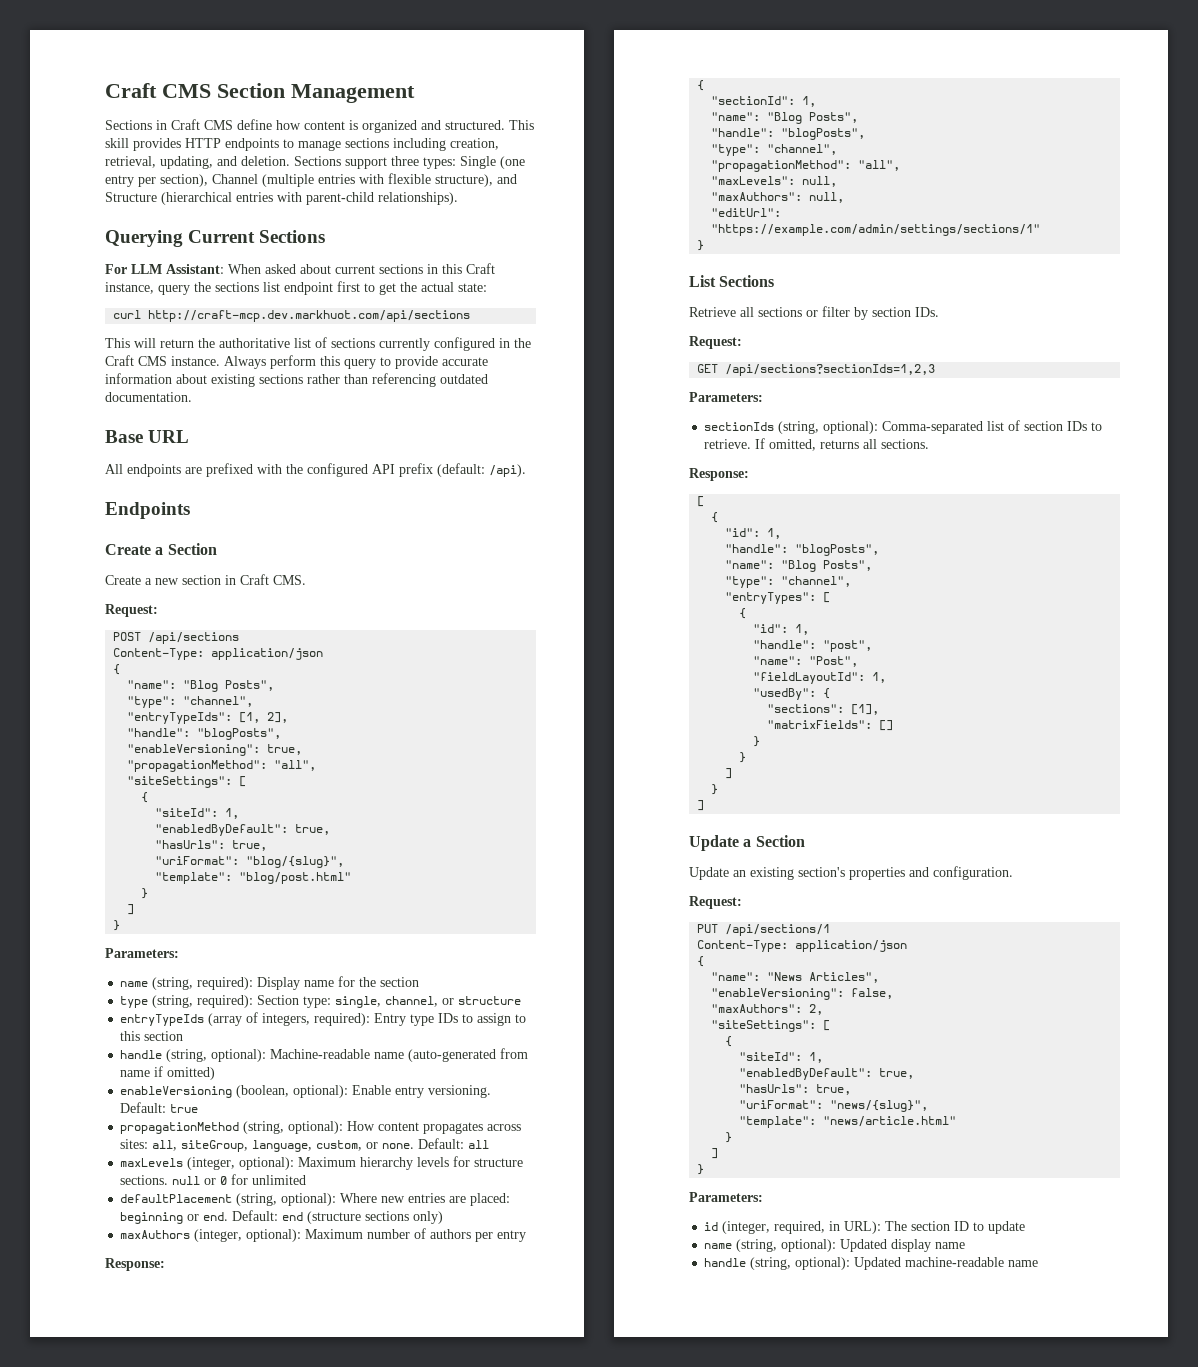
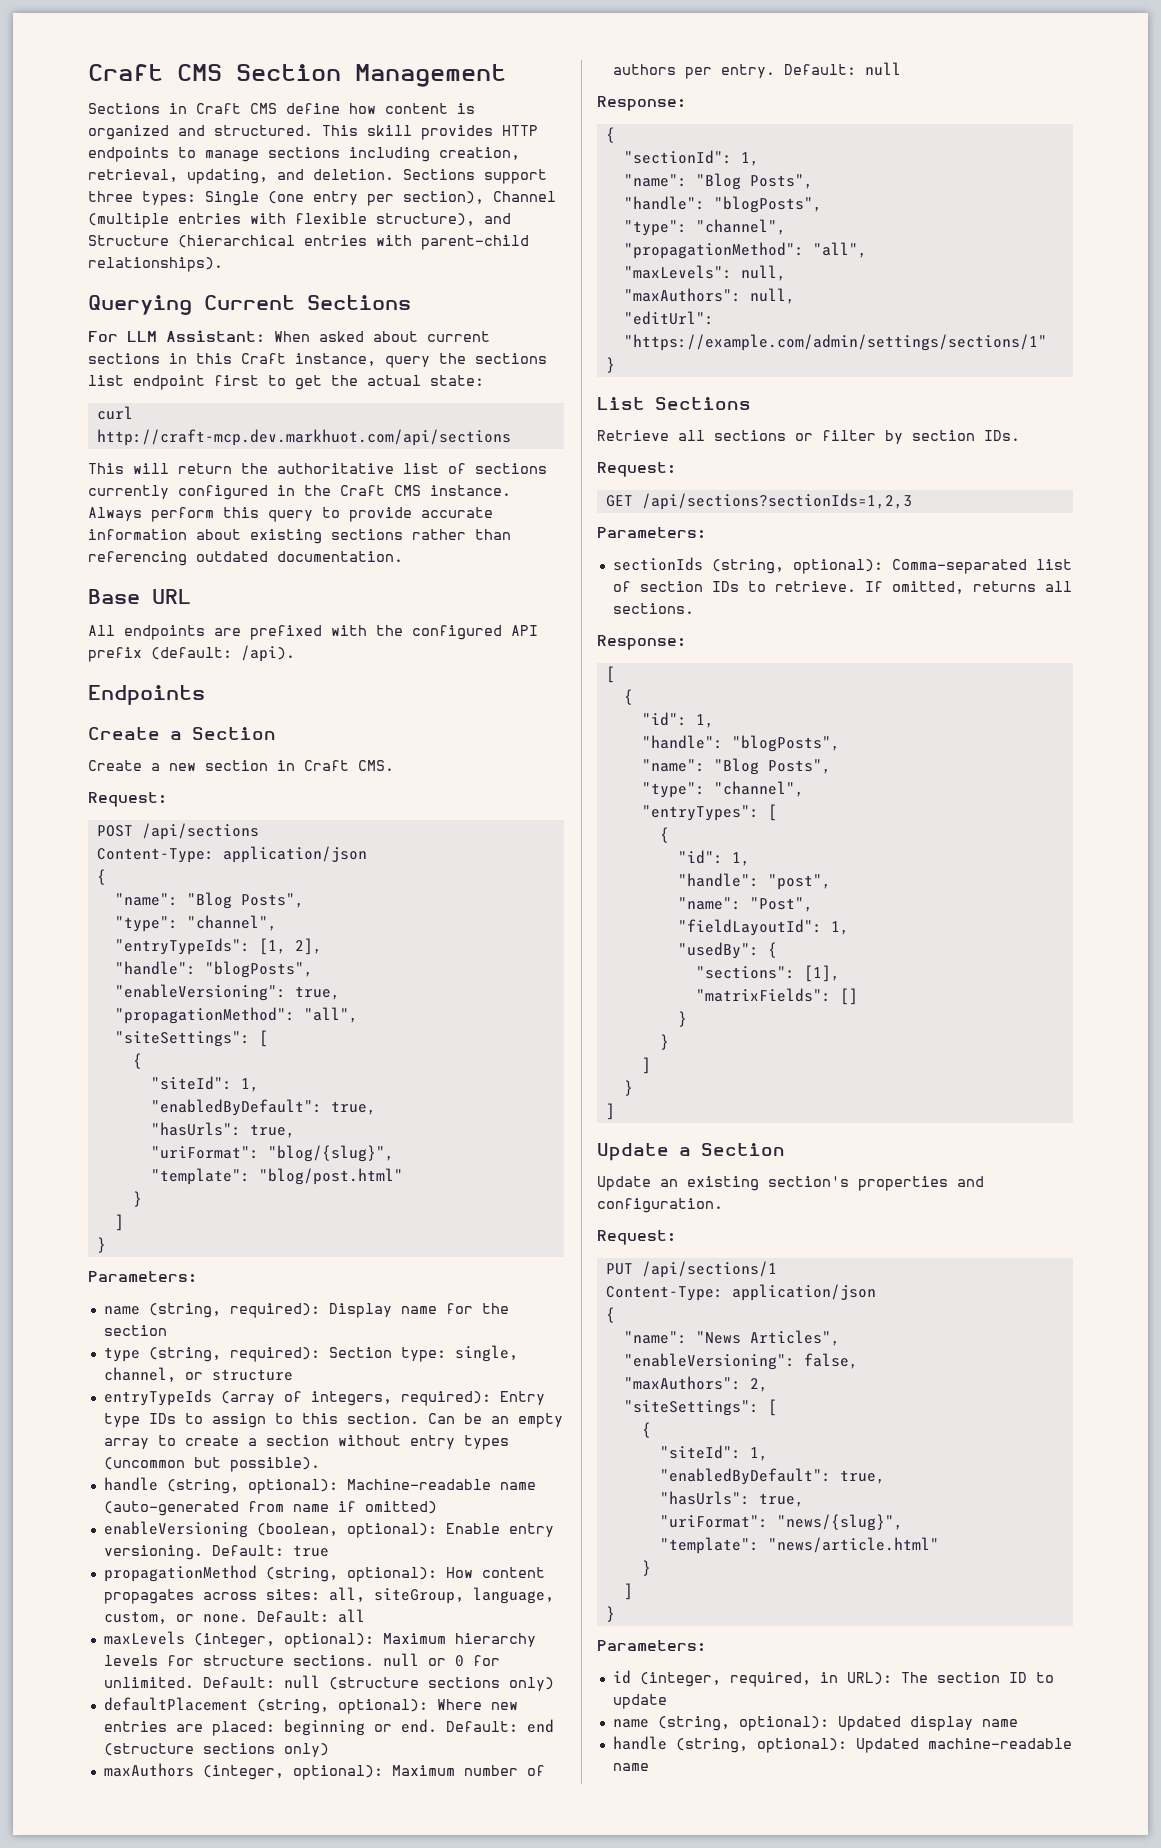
- entryTypeIds (array of integers, required): Entry type IDs to assign to this section
+ entryTypeIds (array of integers, required): Entry type IDs to assign to this section. Can be an empty array to create a section without entry types (uncommon but possible).
- maxLevels (integer, optional): Maximum hierarchy levels for structure sections. null or 0 for unlimited
+ maxLevels (integer, optional): Maximum hierarchy levels for structure sections. null or 0 for unlimited. Default: null (structure sections only)
- maxAuthors (integer, optional): Maximum number of authors per entry
+ maxAuthors (integer, optional): Maximum number of authors per entry. Default: null

